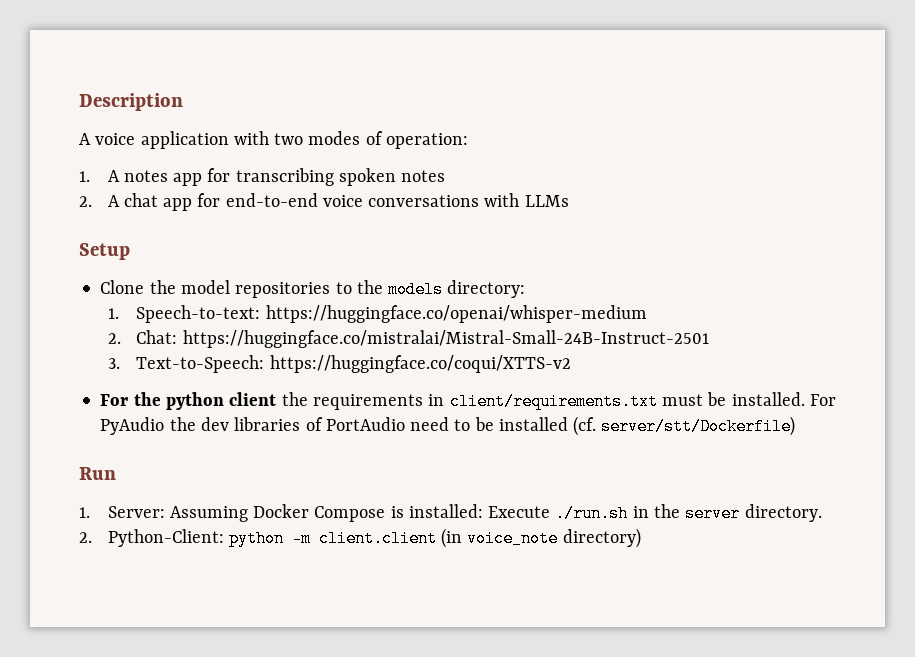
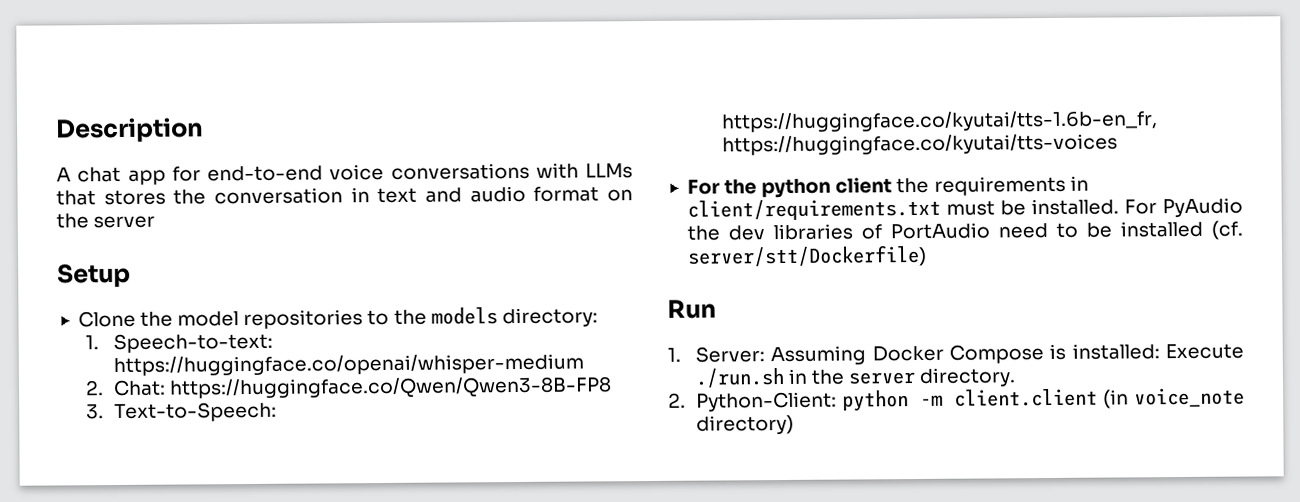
- A voice application with two modes of operation:
- 1. A notes app for transcribing spoken notes
- 2. A chat app for end-to-end voice conversations with LLMs
+ A chat app for end-to-end voice conversations with LLMs that stores the conversation in text and audio format on the server
- 2. Chat: https://huggingface.co/mistralai/Mistral-Small-24B-Instruct-2501
+ 2. Chat: https://huggingface.co/Qwen/Qwen3-8B-FP8
- 3. Text-to-Speech: https://huggingface.co/coqui/XTTS-v2
+ 3. Text-to-Speech: https://huggingface.co/kyutai/tts-1.6b-en_fr, https://huggingface.co/kyutai/tts-voices

